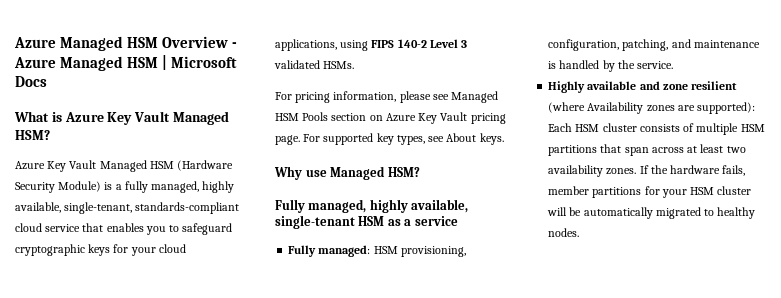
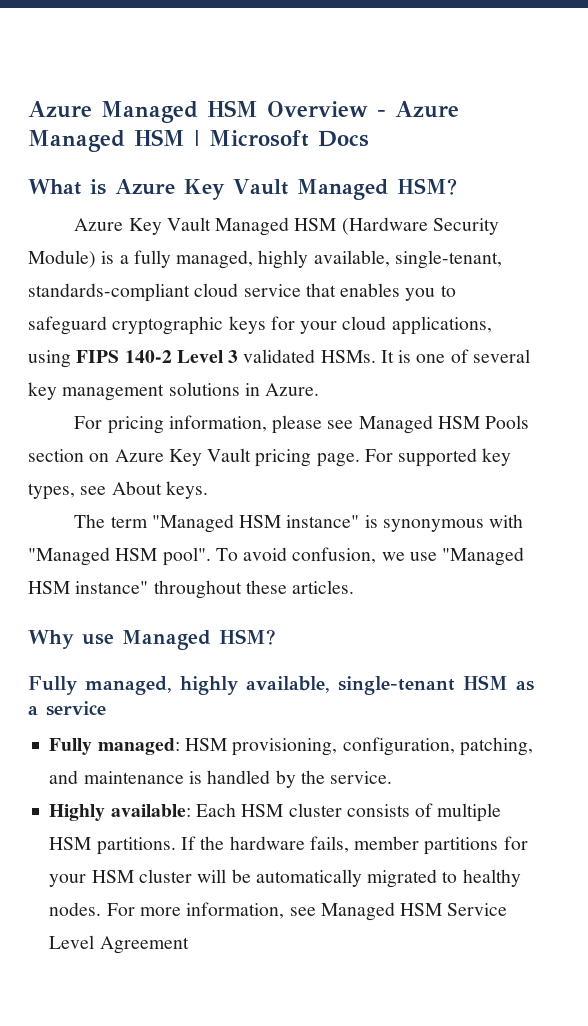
+ It is one of several key management solutions in Azure.
+ The term "Managed HSM instance" is synonymous with "Managed HSM pool". To avoid confusion, we use "Managed HSM instance" throughout these articles.
- Highly available and zone resilient (where Availability zones are supported): Each HSM cluster consists of multiple HSM partitions that span across at least two availability zones.
+ Highly available: Each HSM cluster consists of multiple HSM partitions.
+ For more information, see Managed HSM Service Level Agreement

